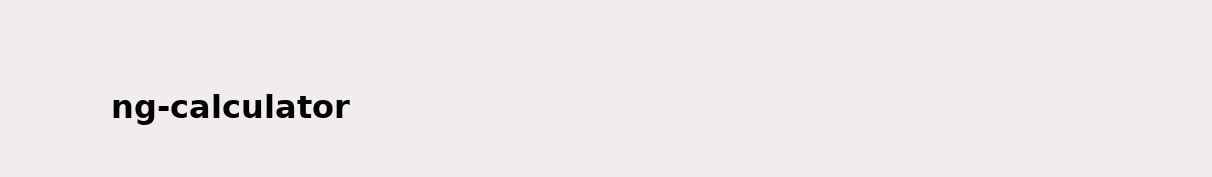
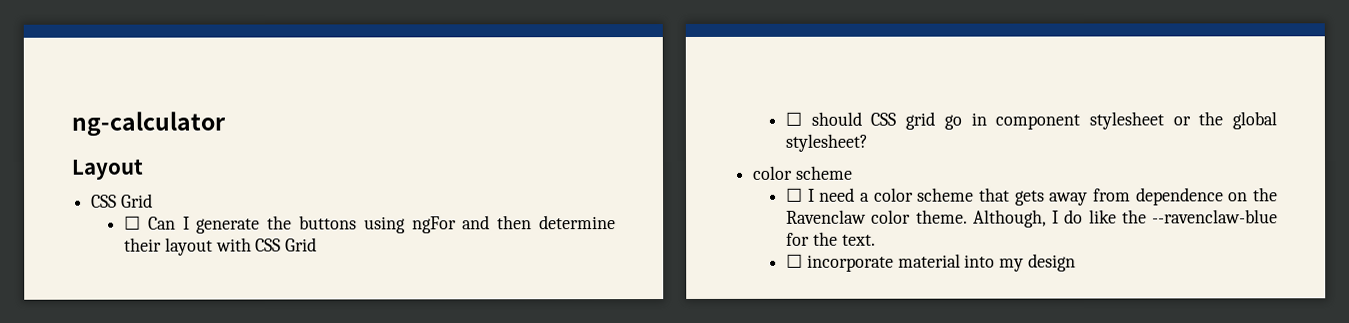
+ Layout
+ CSS Grid
+ ☐ Can I generate the buttons using ngFor and then determine their layout with CSS Grid
+ ☐ should CSS grid go in component stylesheet or the global stylesheet?
+ color scheme
+ ☐ I need a color scheme that gets away from dependence on the Ravenclaw color theme. Although, I do like the --ravenclaw-blue for the text.
+ ☐ incorporate material into my design

